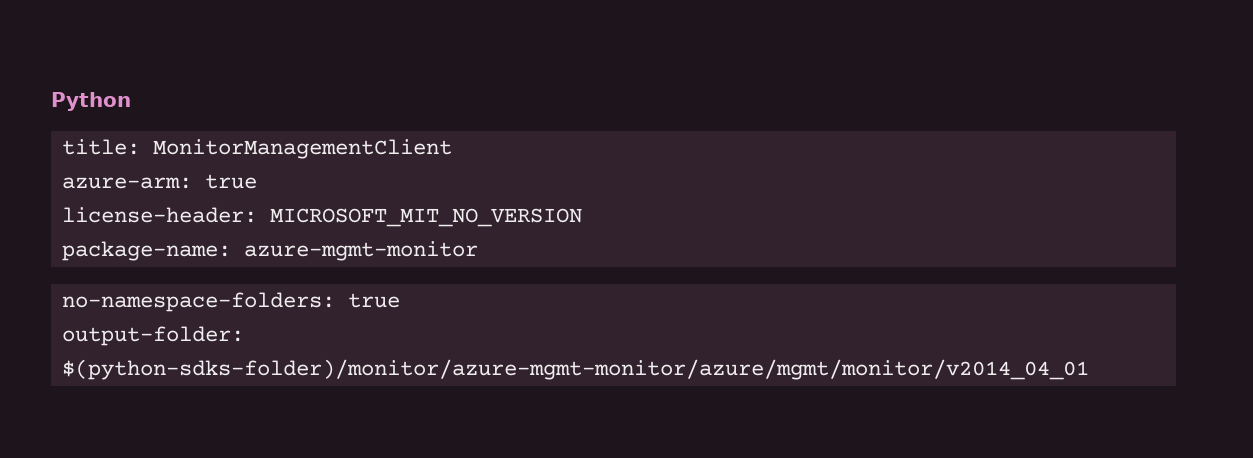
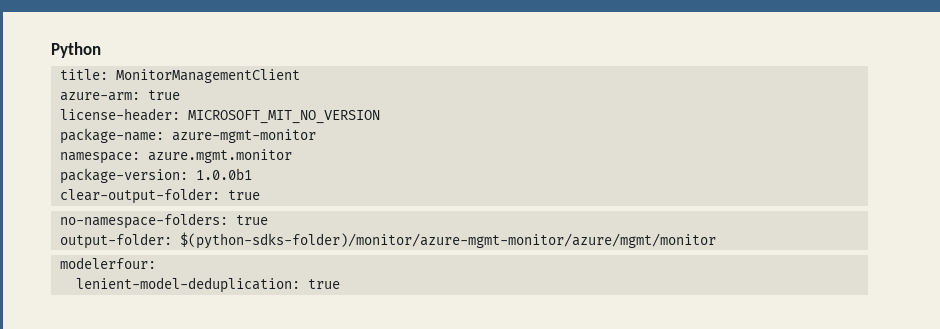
+ namespace: azure.mgmt.monitor
+ package-version: 1.0.0b1
+ clear-output-folder: true
- output-folder: $(python-sdks-folder)/monitor/azure-mgmt-monitor/azure/mgmt/monitor/v2014_04_01
+ output-folder: $(python-sdks-folder)/monitor/azure-mgmt-monitor/azure/mgmt/monitor
+ modelerfour:
+ lenient-model-deduplication: true

